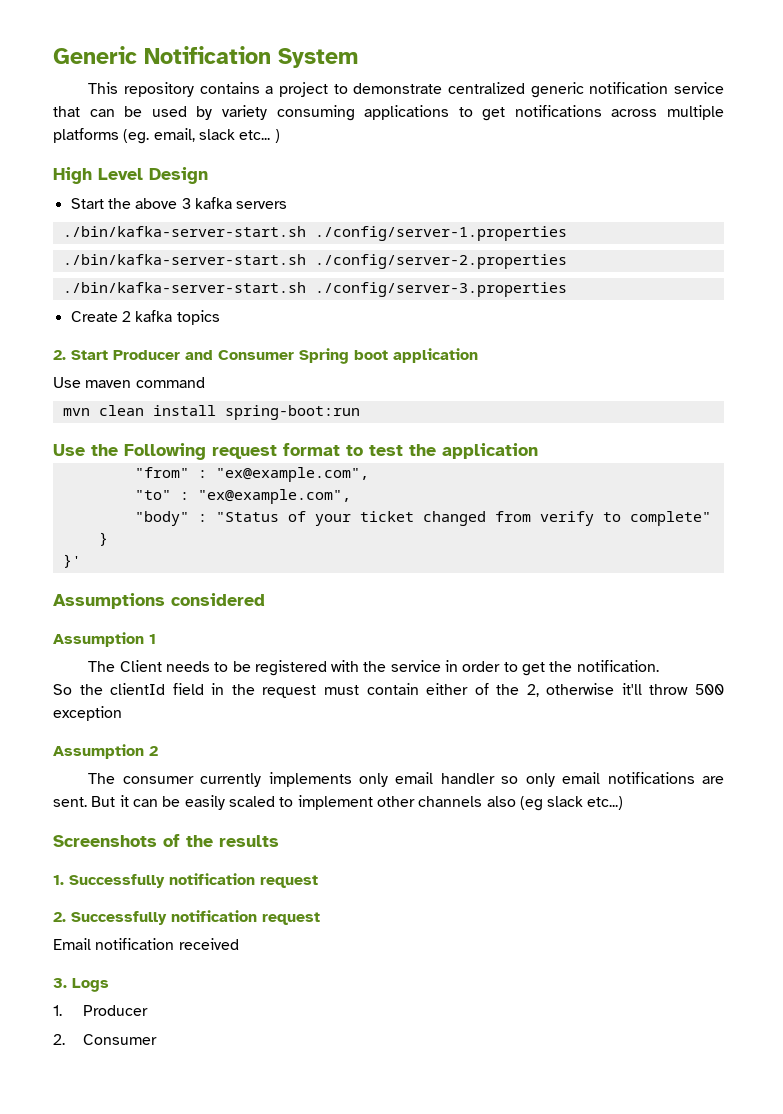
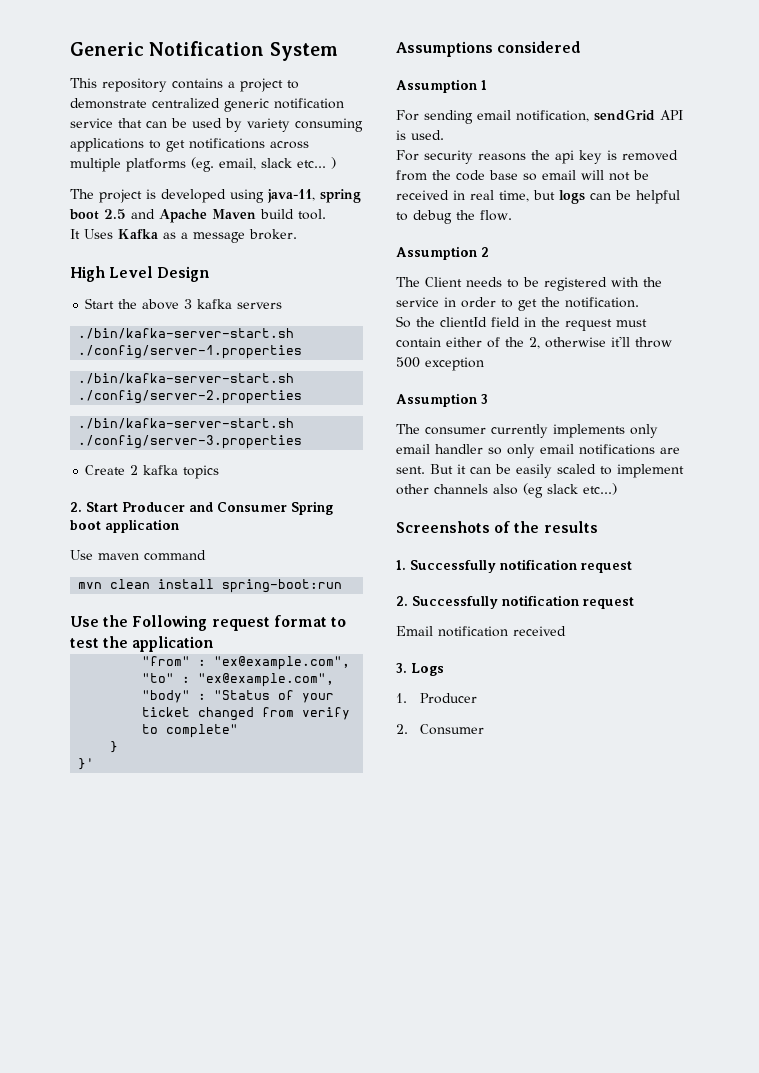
+ The project is developed using java-11, spring boot 2.5 and Apache Maven build tool.
+ It Uses Kafka as a message broker.
+ For sending email notification, sendGrid API is used.
+ For security reasons the api key is removed from the code base so email will not be received in real time, but logs can be helpful to debug the flow.
+ Assumption 2
- Assumption 2
+ Assumption 3

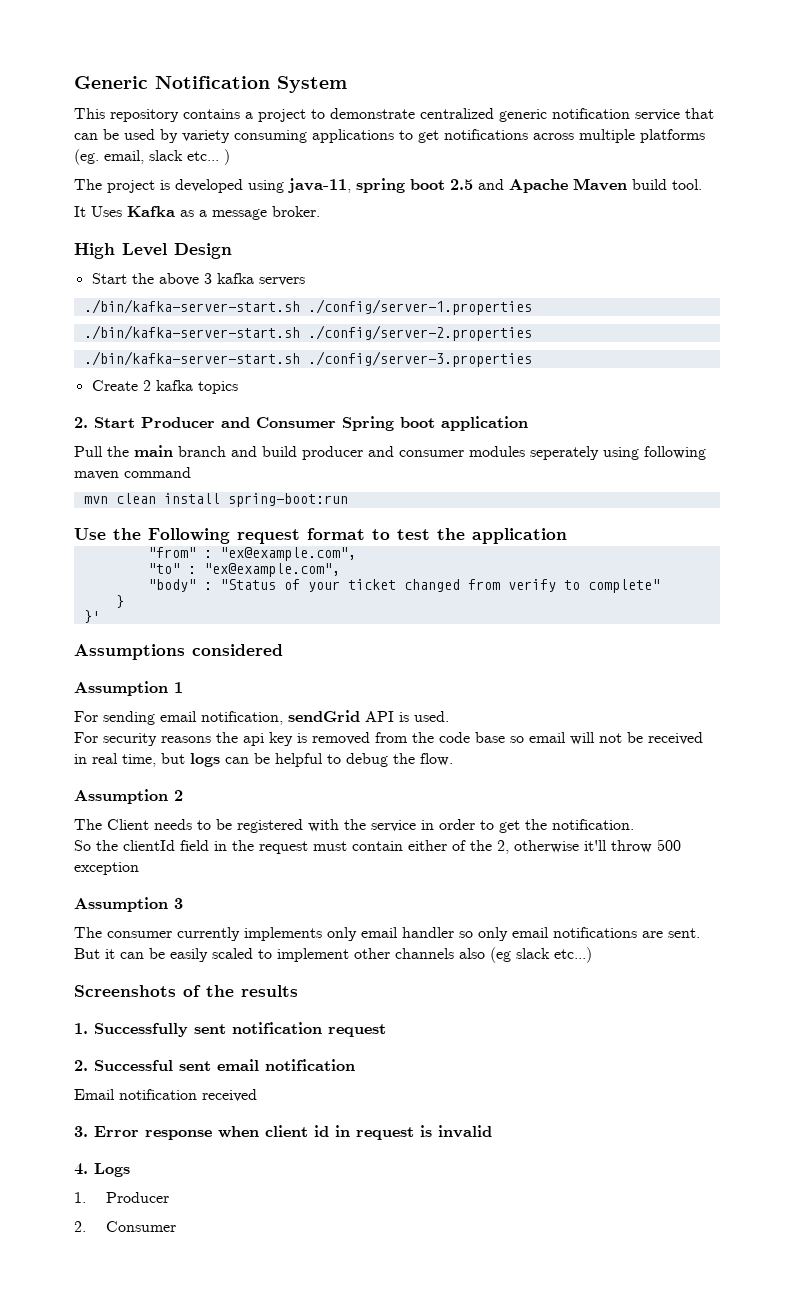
- Use maven command
+ Pull the main branch and build producer and consumer modules seperately using following maven command
- 1. Successfully notification request
+ 1. Successfully sent notification request
- 2. Successfully notification request
+ 2. Successful sent email notification
- 3. Logs
+ 3. Error response when client id in request is invalid
+ 4. Logs

